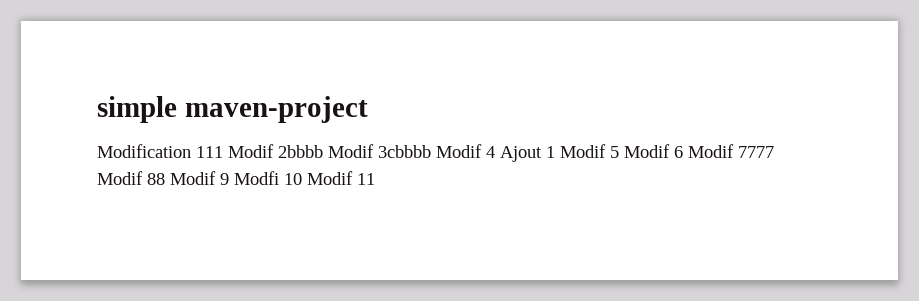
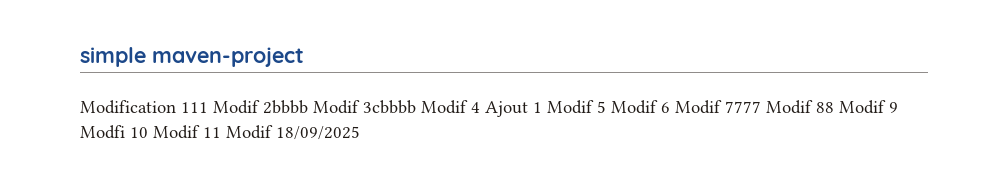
- Modification 111 Modif 2bbbb Modif 3cbbbb Modif 4 Ajout 1 Modif 5 Modif 6 Modif 7777 Modif 88 Modif 9 Modfi 10 Modif 11
+ Modification 111 Modif 2bbbb Modif 3cbbbb Modif 4 Ajout 1 Modif 5 Modif 6 Modif 7777 Modif 88 Modif 9 Modfi 10 Modif 11 Modif 18/09/2025

